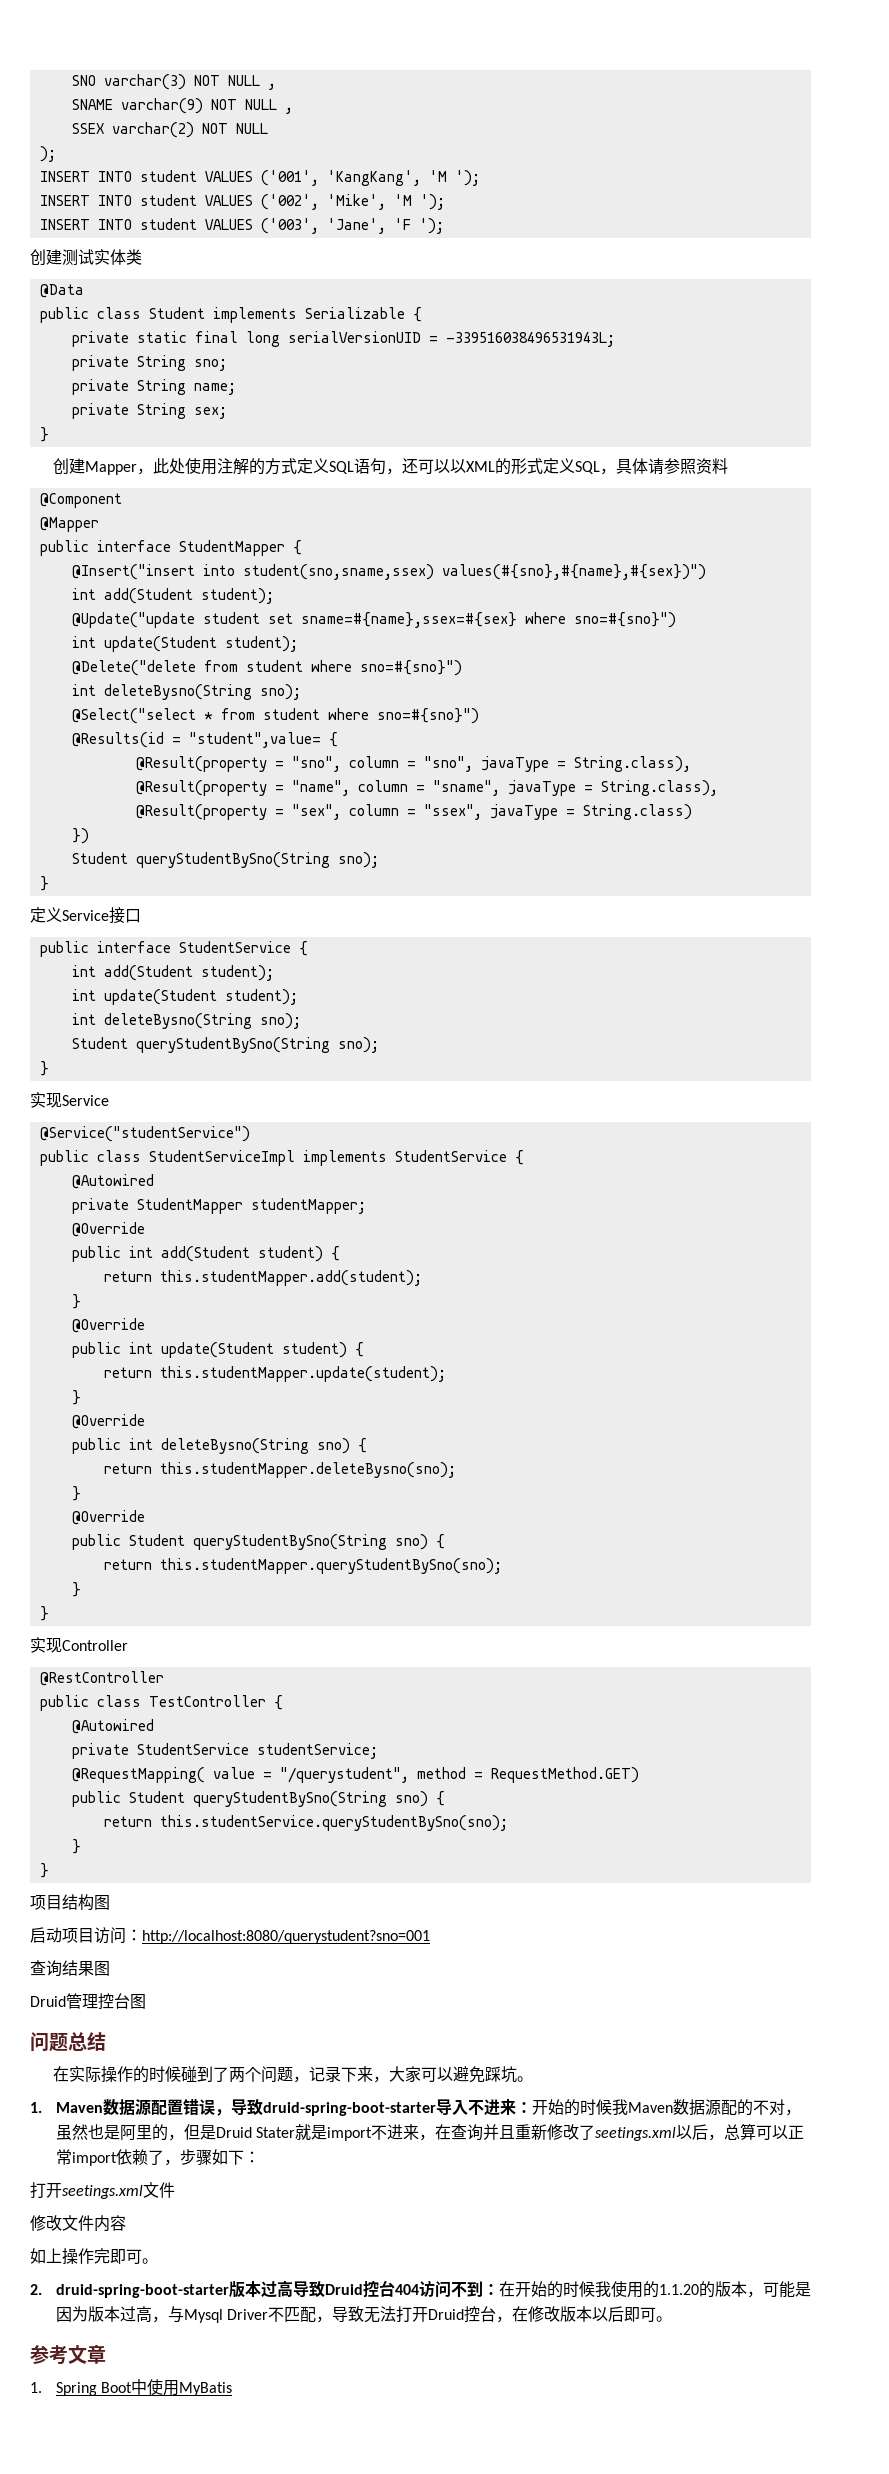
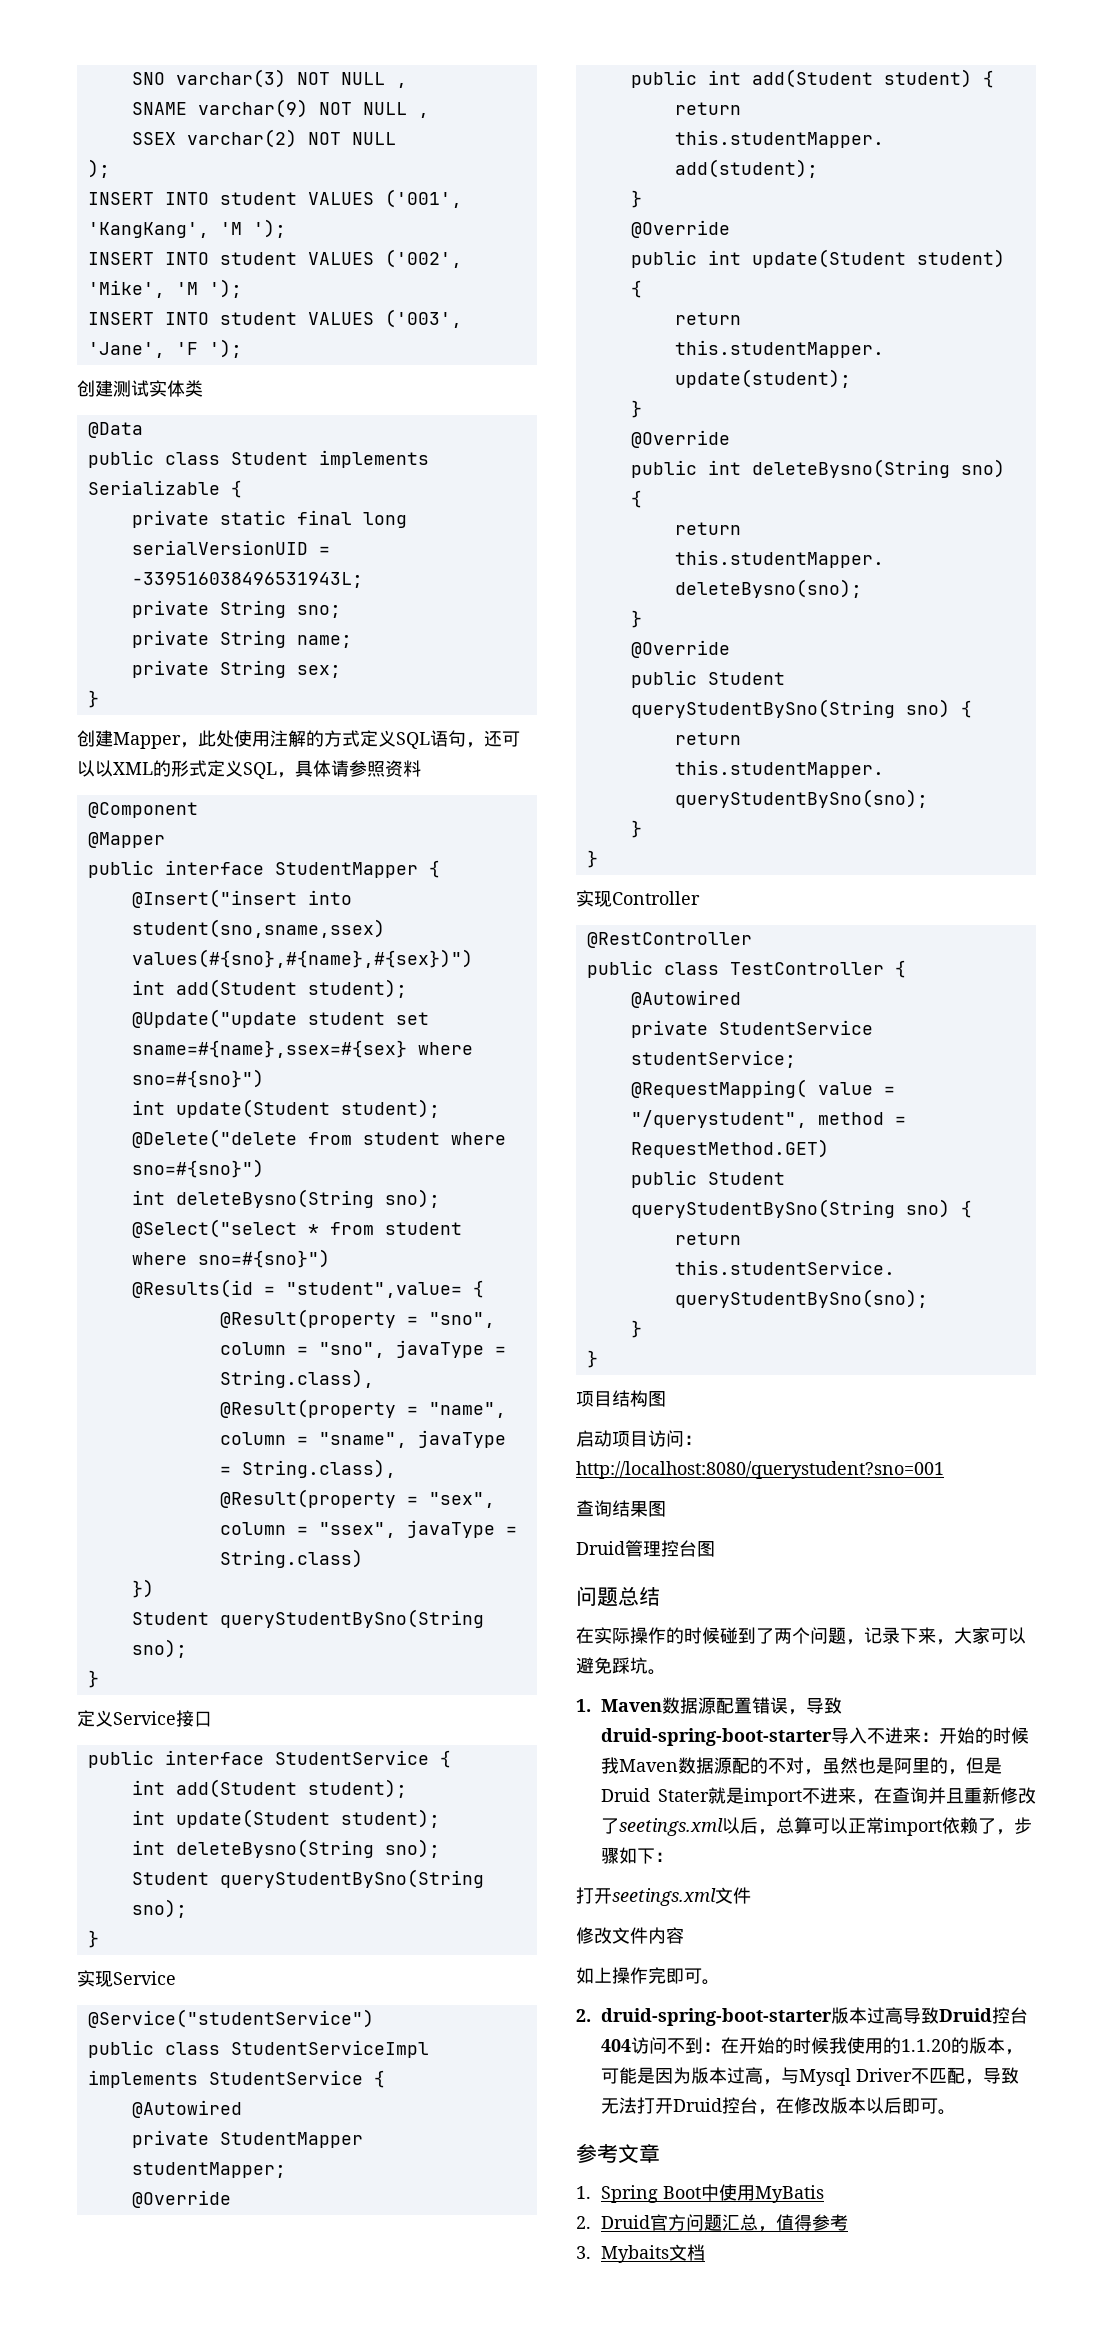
+ 2. Druid官方问题汇总，值得参考
+ 3. Mybaits文档

